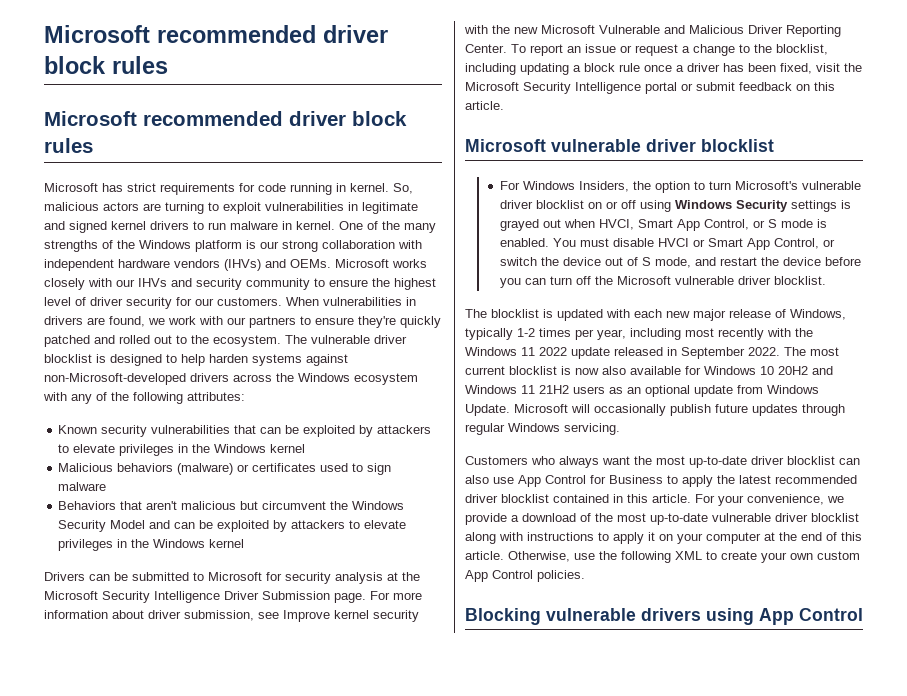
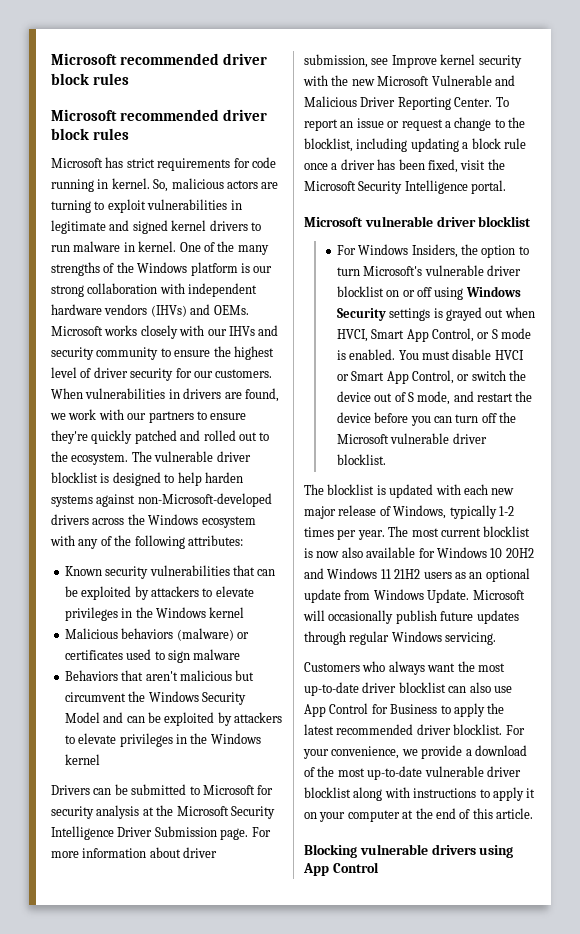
- To report an issue or request a change to the blocklist, including updating a block rule once a driver has been fixed, visit the Microsoft Security Intelligence portal or submit feedback on this article.
+ To report an issue or request a change to the blocklist, including updating a block rule once a driver has been fixed, visit the Microsoft Security Intelligence portal.
- The blocklist is updated with each new major release of Windows, typically 1-2 times per year, including most recently with the Windows 11 2022 update released in September 2022.
+ The blocklist is updated with each new major release of Windows, typically 1-2 times per year.
- Customers who always want the most up-to-date driver blocklist can also use App Control for Business to apply the latest recommended driver blocklist contained in this article.
+ Customers who always want the most up-to-date driver blocklist can also use App Control for Business to apply the latest recommended driver blocklist.
- Otherwise, use the following XML to create your own custom App Control policies.

